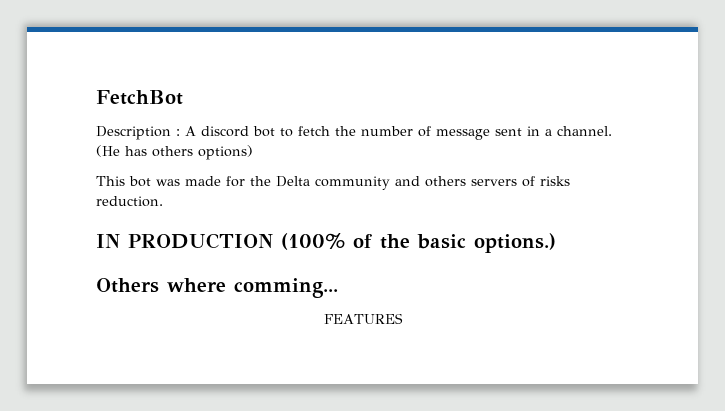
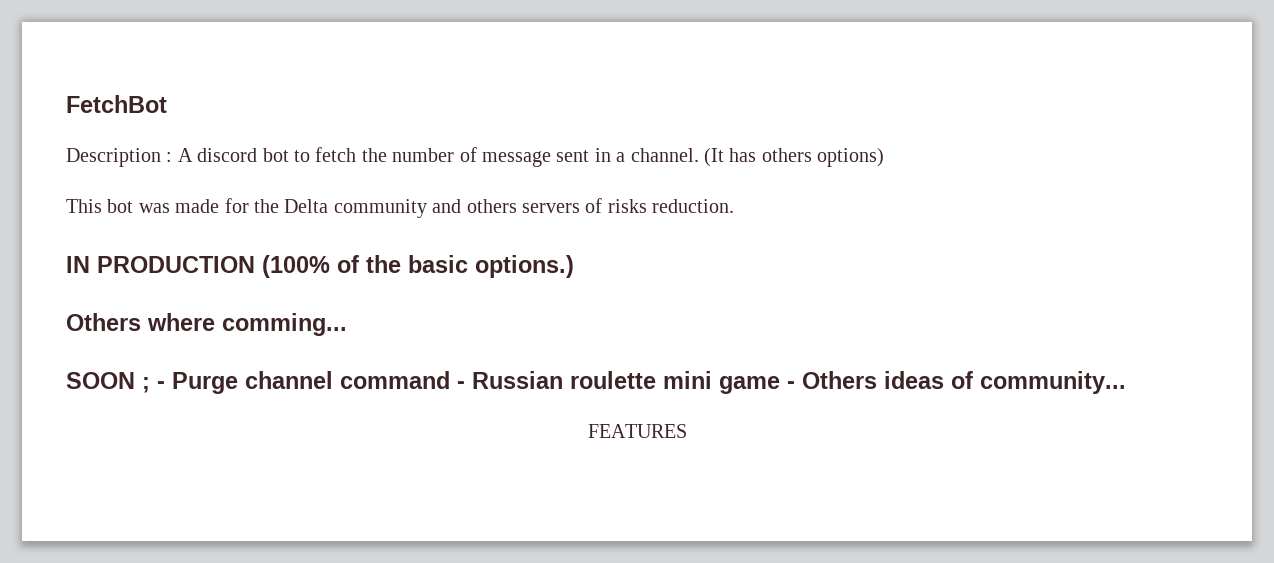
- (He has others options)
+ (It has others options)
+ SOON ; - Purge channel command - Russian roulette mini game - Others ideas of community...

